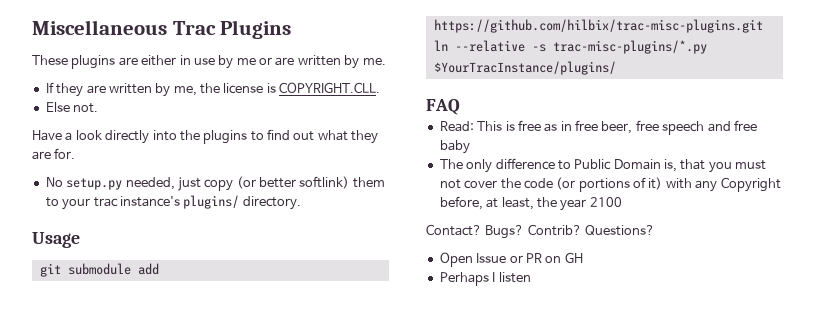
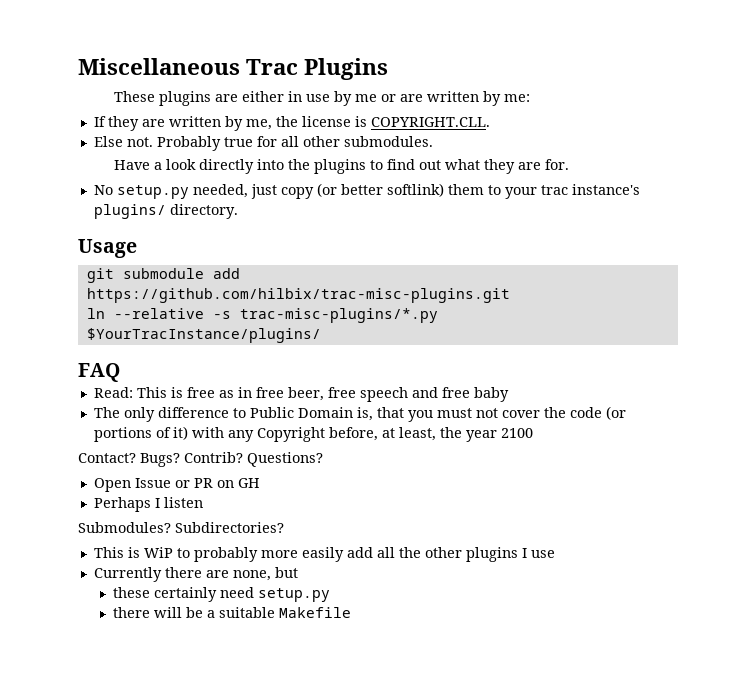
- These plugins are either in use by me or are written by me.
+ These plugins are either in use by me or are written by me:
+ Probably true for all other submodules.
+ Submodules? Subdirectories?
+ This is WiP to probably more easily add all the other plugins I use
+ Currently there are none, but
+ these certainly need setup.py
+ there will be a suitable Makefile

